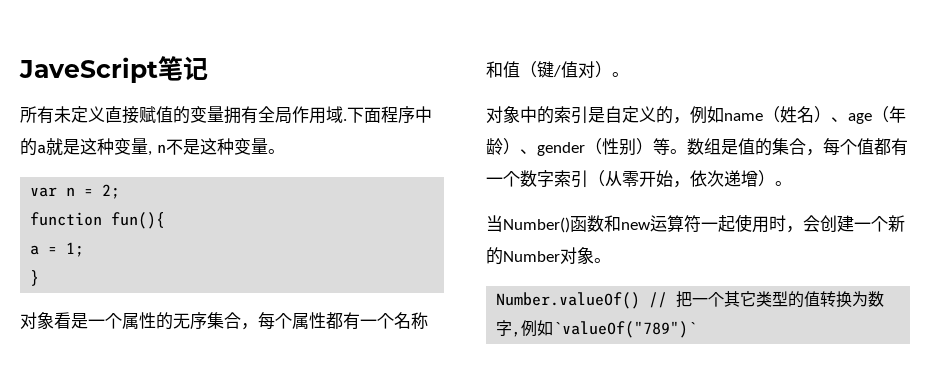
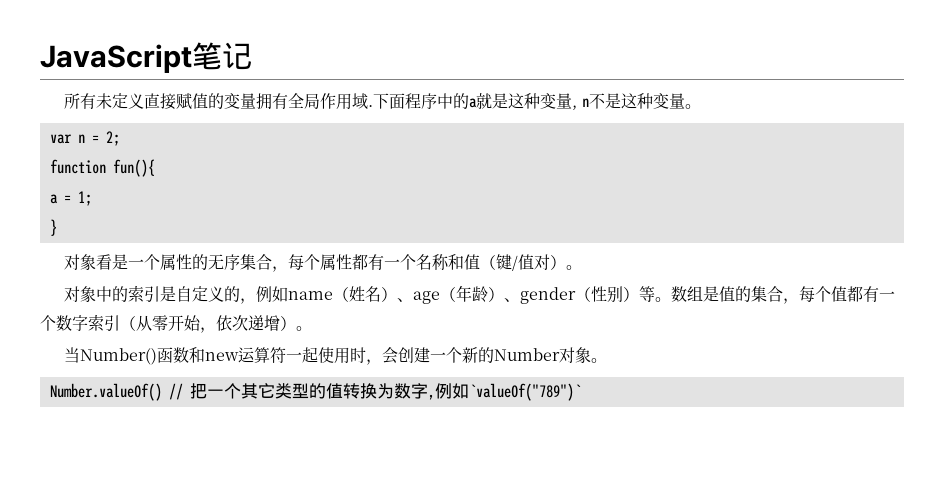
- JaveScript笔记
+ JavaScript笔记

